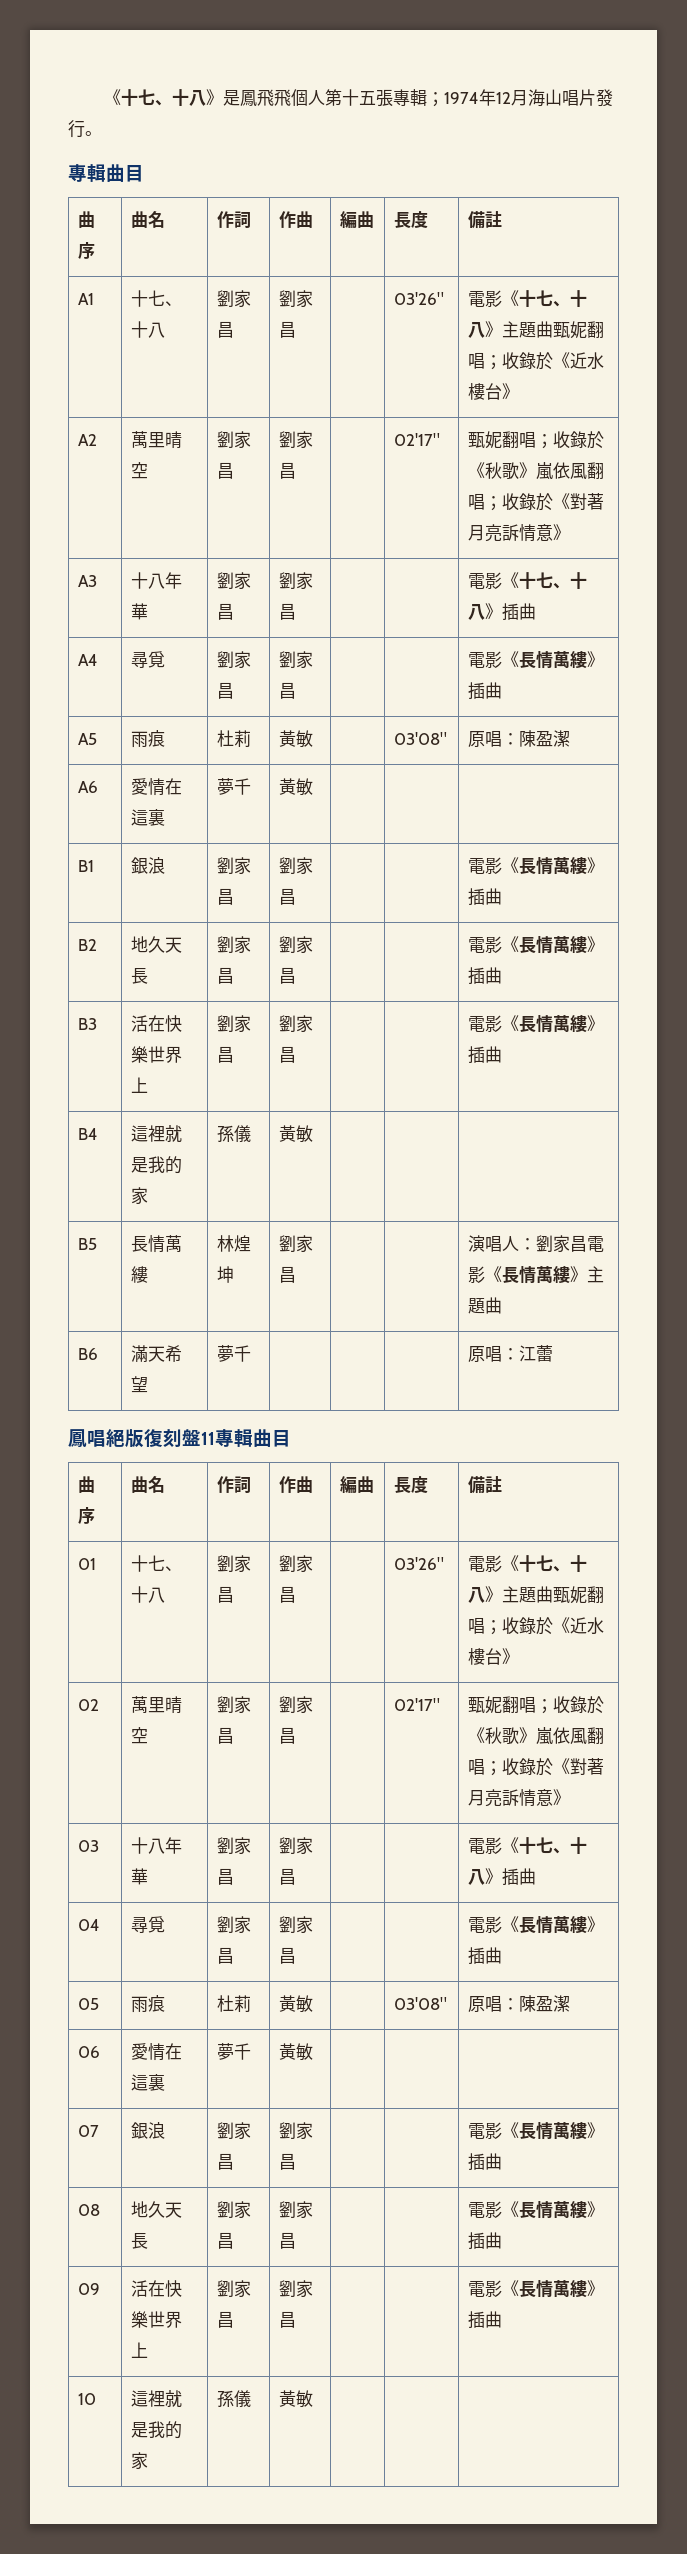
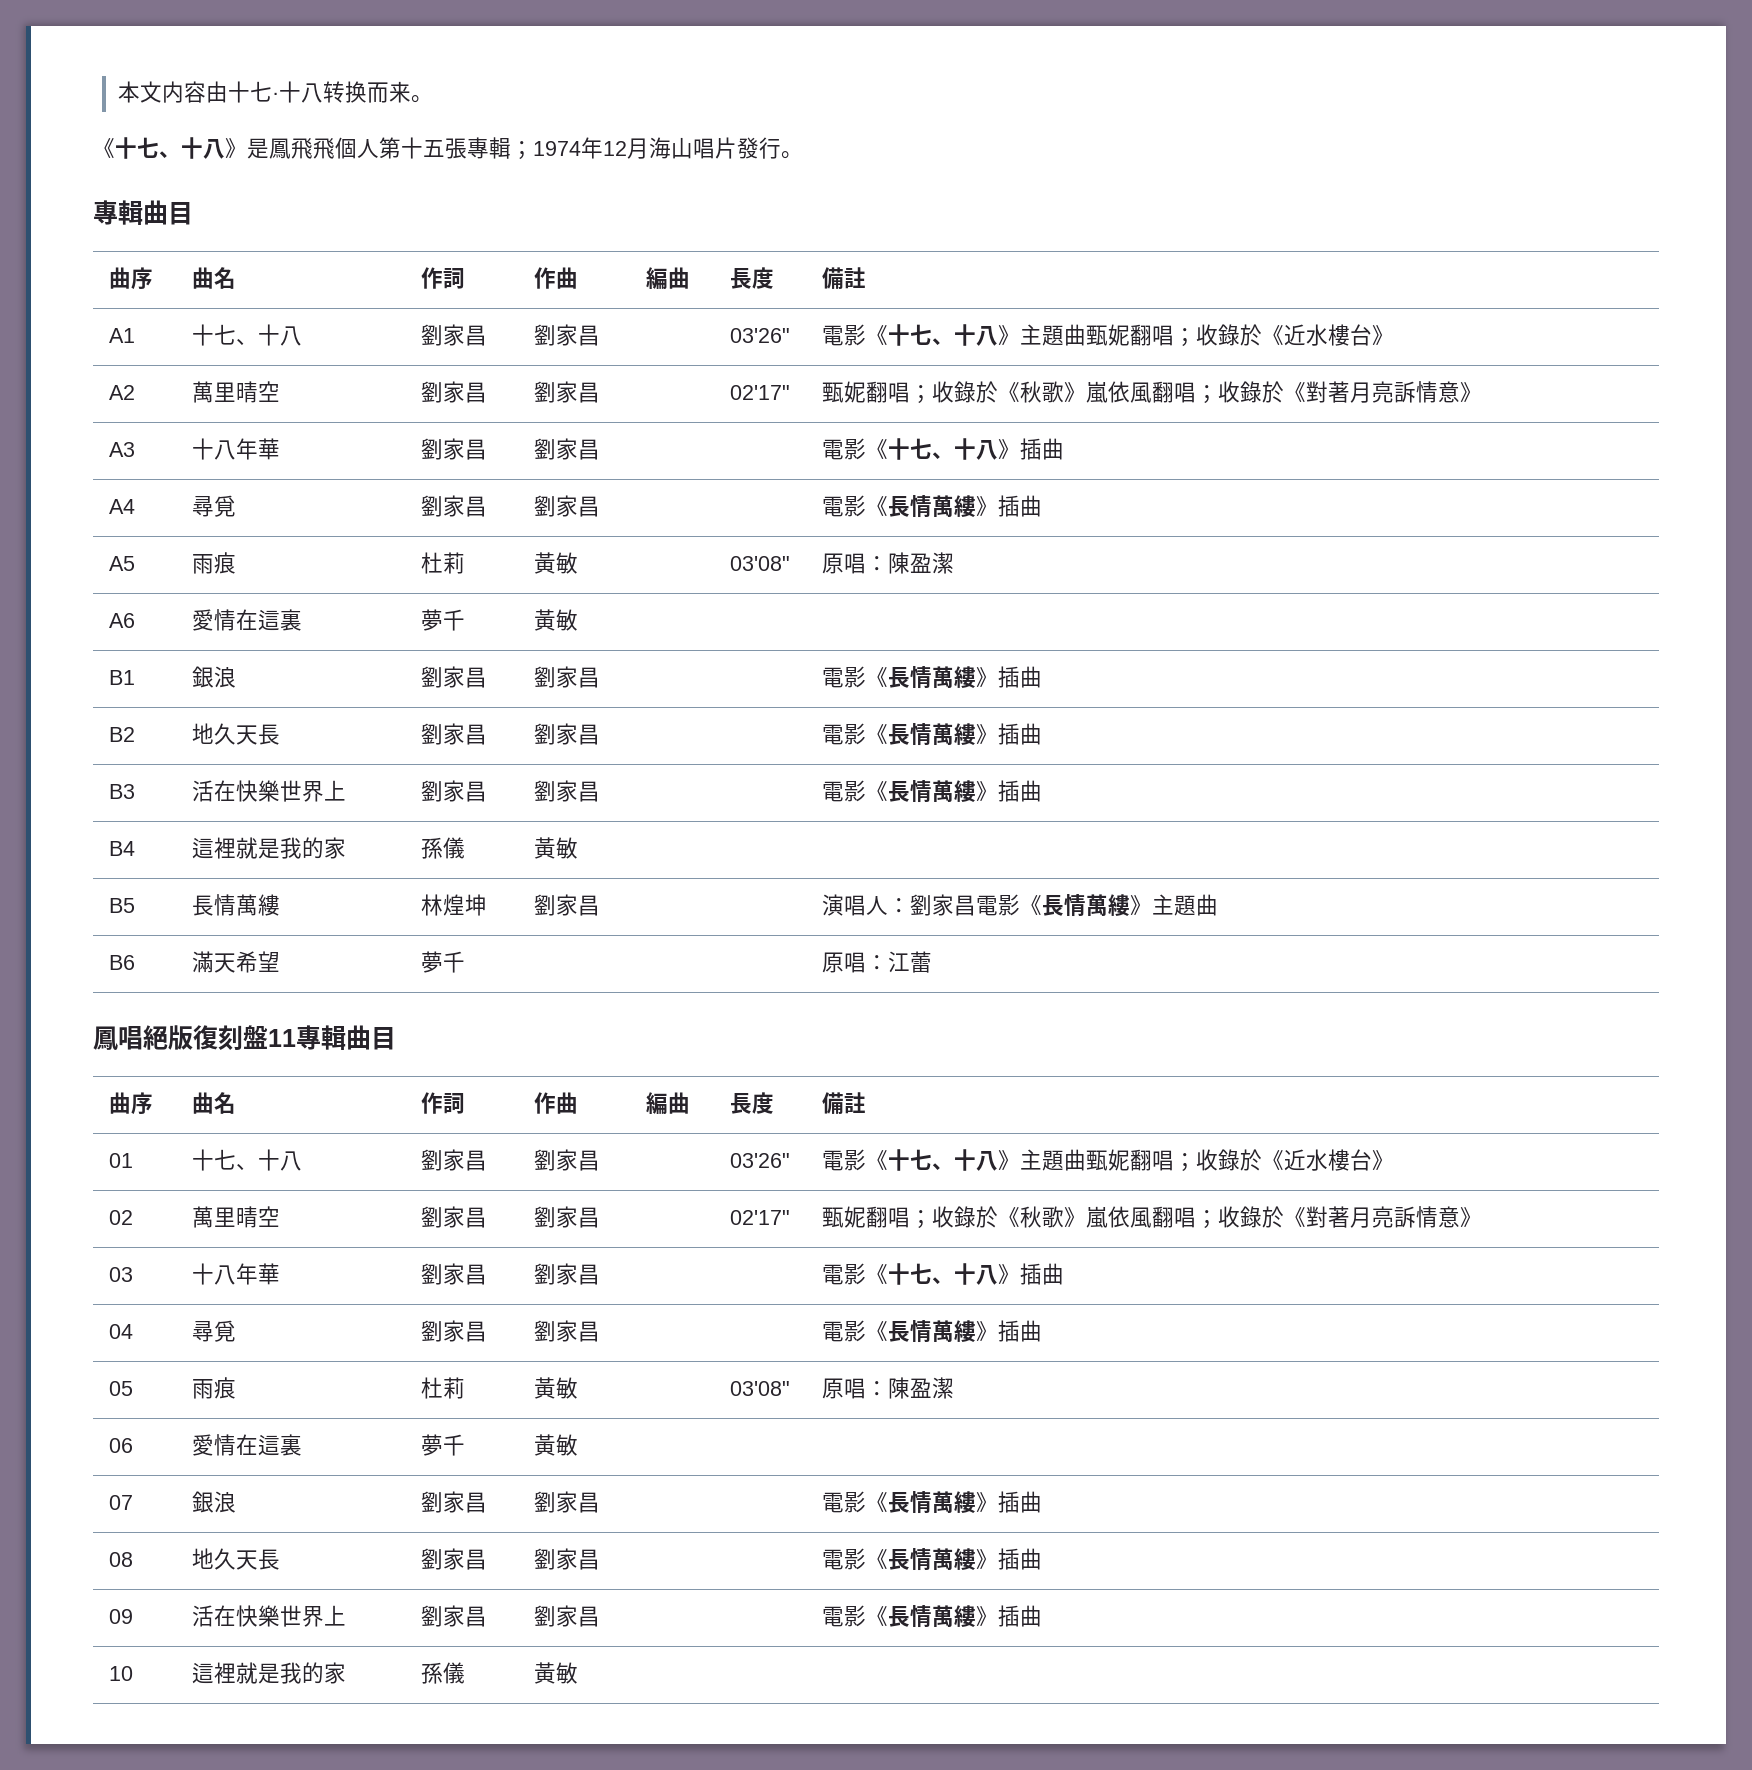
+ 本文内容由十七·十八转换而来。

